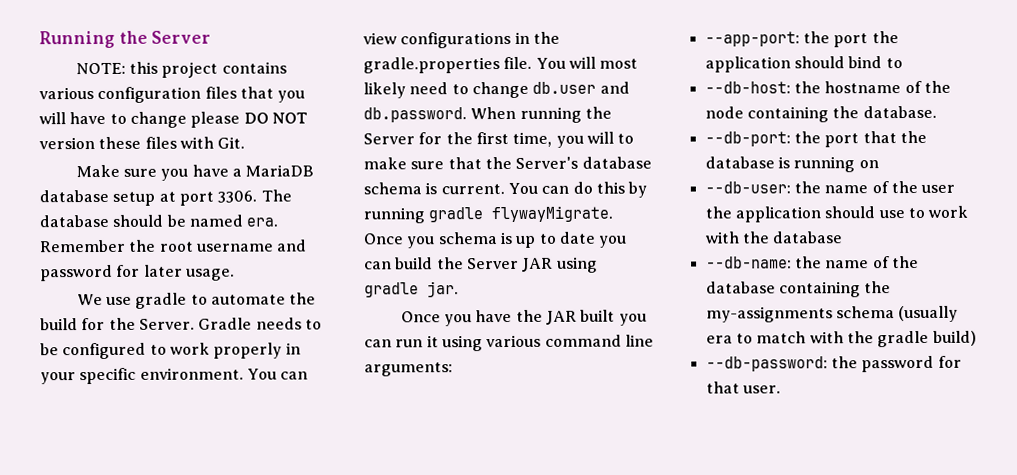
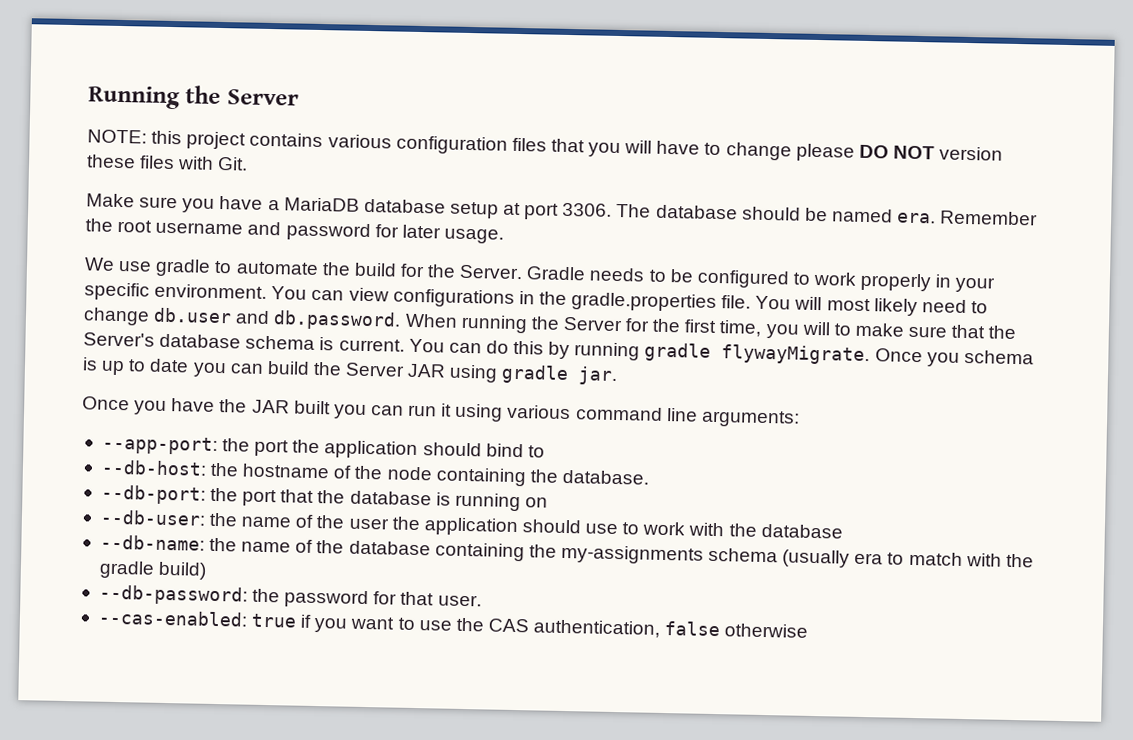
+ --cas-enabled: true if you want to use the CAS authentication, false otherwise

